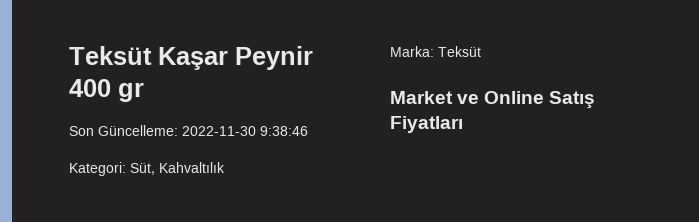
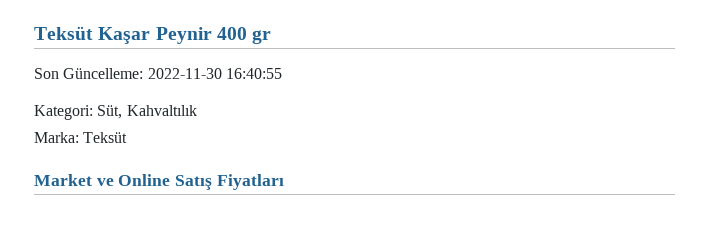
- Son Güncelleme: 2022-11-30 9:38:46
+ Son Güncelleme: 2022-11-30 16:40:55

